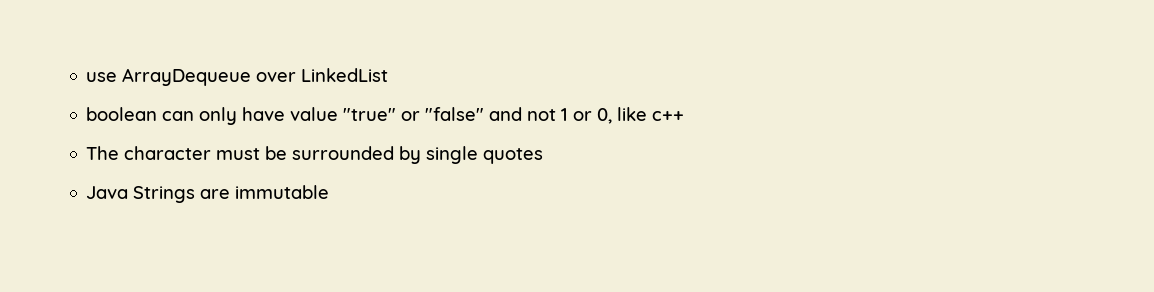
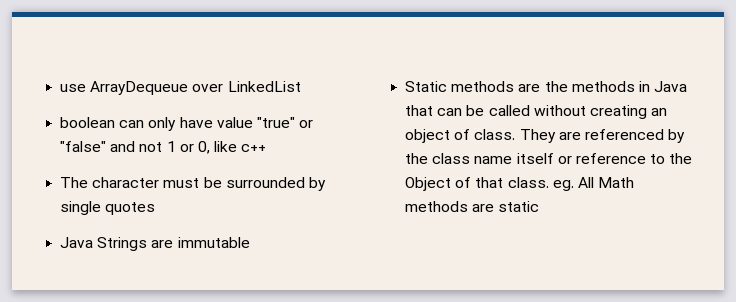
+ Static methods are the methods in Java that can be called without creating an object of class. They are referenced by the class name itself or reference to the Object of that class. eg. All Math methods are static

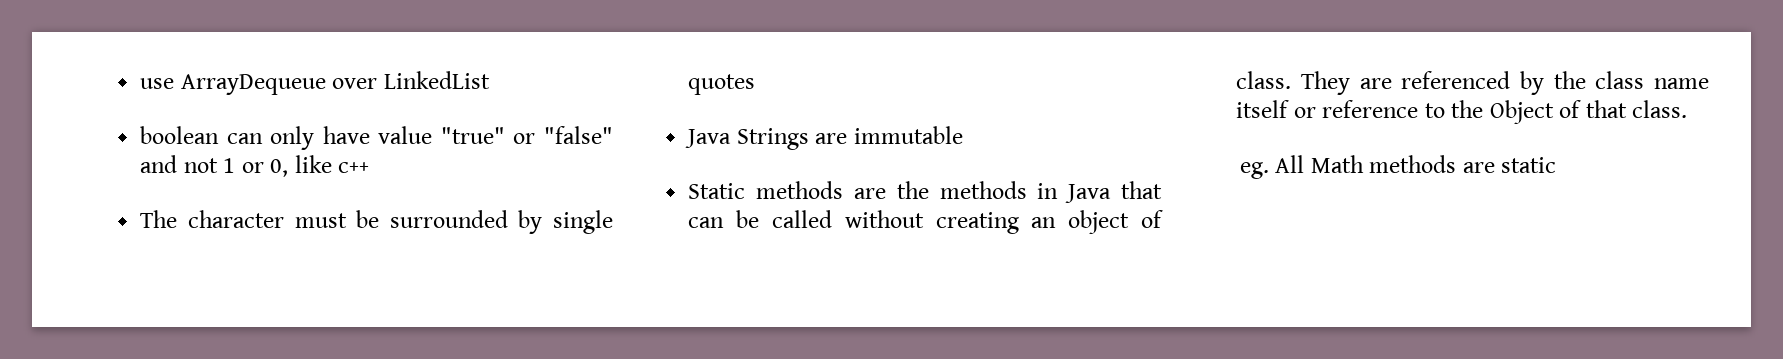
- They are referenced by the class name itself or reference to the Object of that class. eg. All Math methods are static
+ They are referenced by the class name itself or reference to the Object of that class.
+ eg. All Math methods are static

